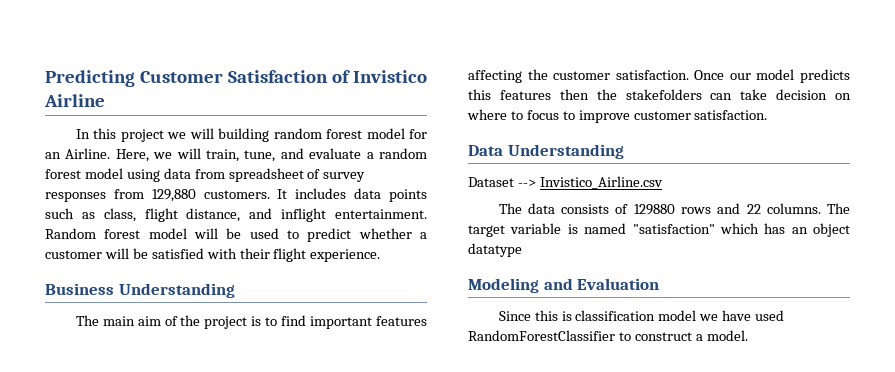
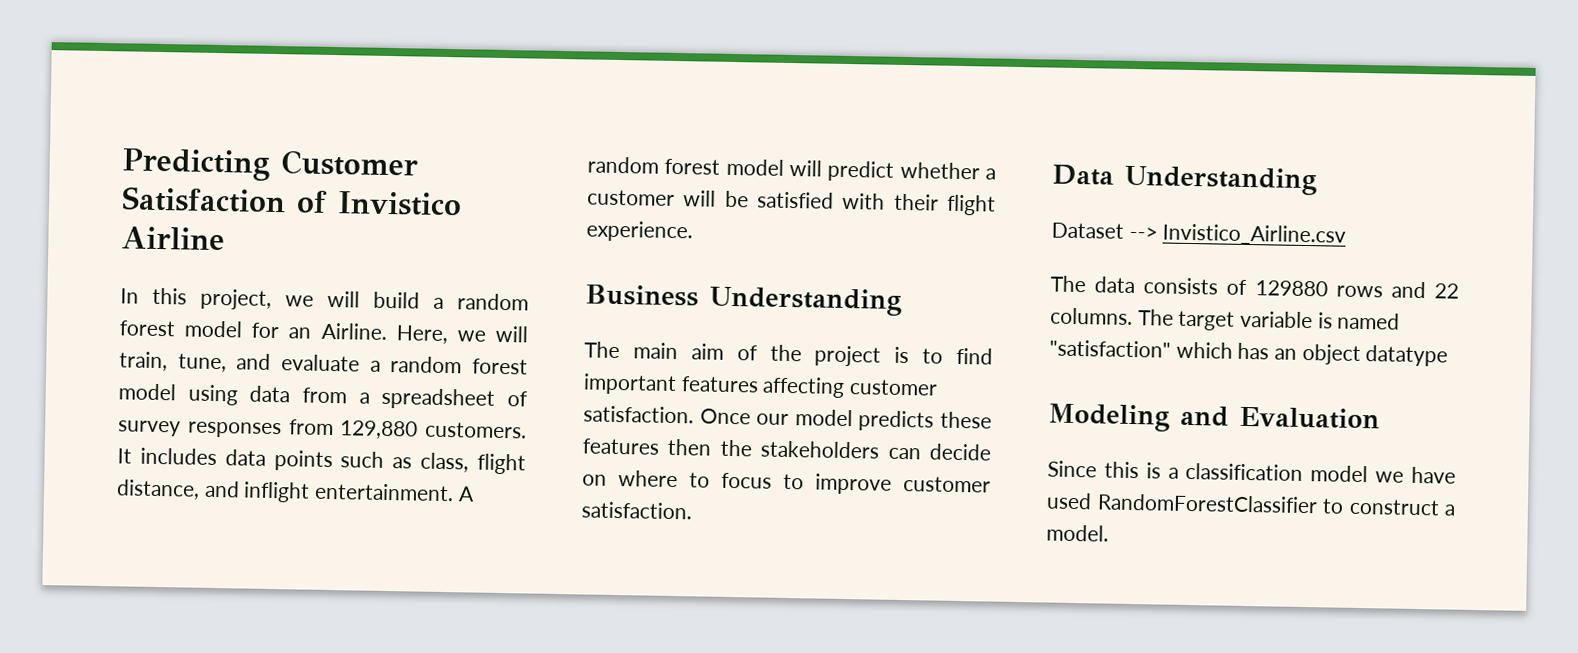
- In this project we will building random forest model for an Airline.
+ In this project, we will build a random forest model for an Airline.
- Here, we will train, tune, and evaluate a random forest model using data from spreadsheet of survey responses from 129,880 customers.
+ Here, we will train, tune, and evaluate a random forest model using data from a spreadsheet of survey responses from 129,880 customers.
- Random forest model will be used to predict whether a customer will be satisfied with their flight experience.
+ A random forest model will predict whether a customer will be satisfied with their flight experience.
- The main aim of the project is to find important features affecting the customer satisfaction.
+ The main aim of the project is to find important features affecting customer satisfaction.
- Once our model predicts this features then the stakefolders can take decision on where to focus to improve customer satisfaction.
+ Once our model predicts these features then the stakeholders can decide on where to focus to improve customer satisfaction.
- Since this is classification model we have used RandomForestClassifier to construct a model.
+ Since this is a classification model we have used RandomForestClassifier to construct a model.

